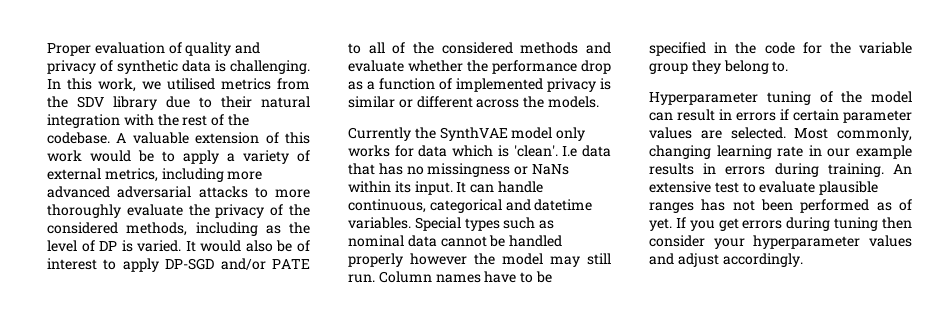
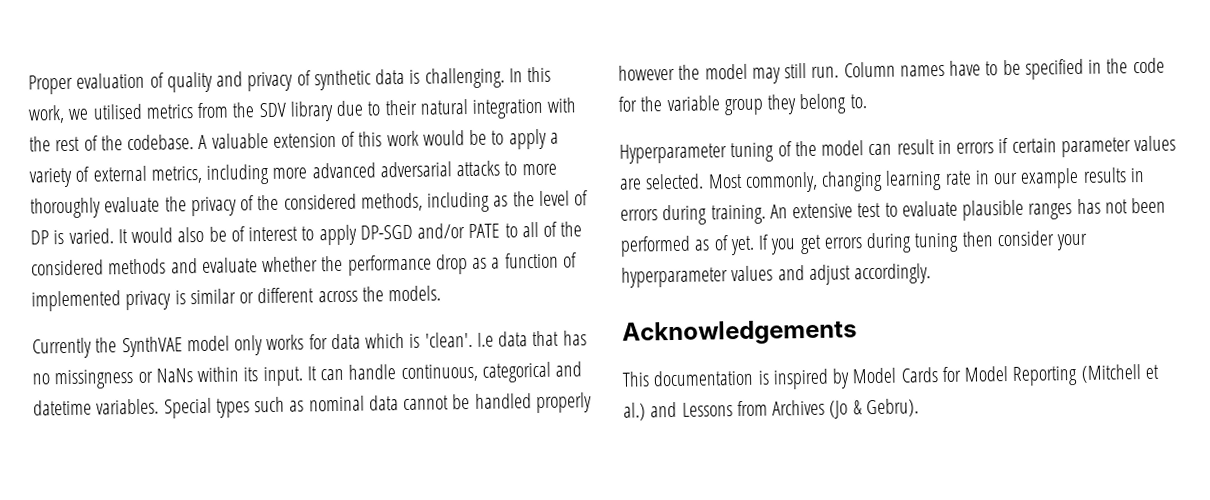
+ Acknowledgements
+ This documentation is inspired by Model Cards for Model Reporting (Mitchell et al.) and Lessons from Archives (Jo & Gebru).

